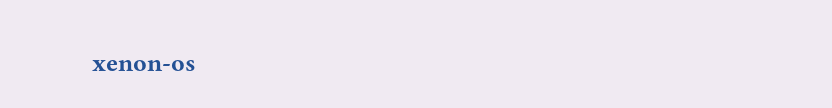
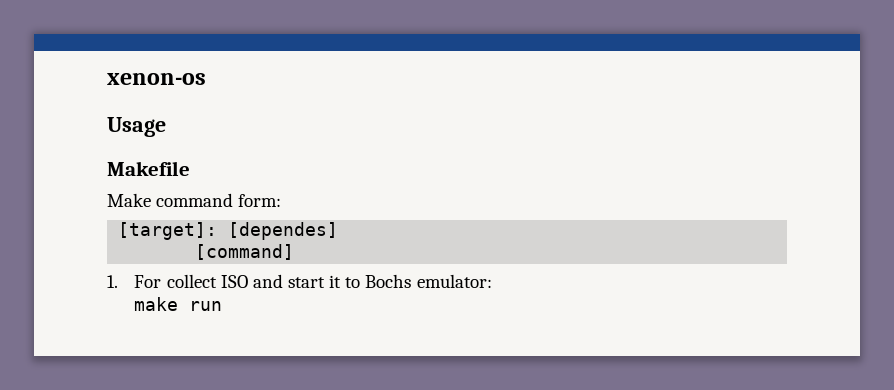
+ Usage
+ Makefile
+ Make command form:
+ [target]: [dependes]
+ [command]
+ 1. For collect ISO and start it to Bochs emulator:
+ make run

